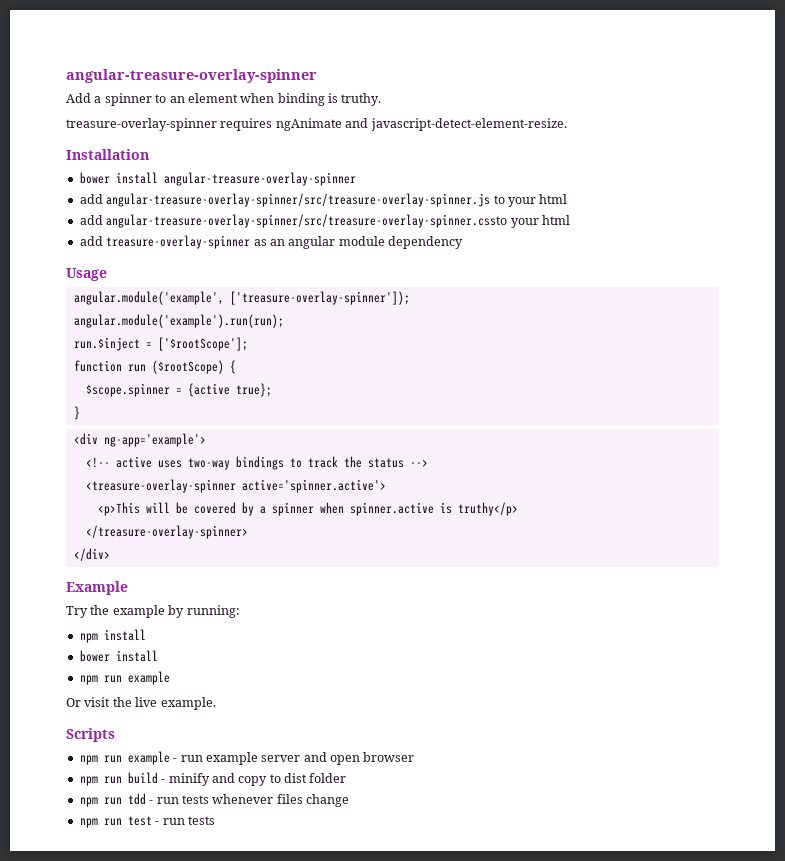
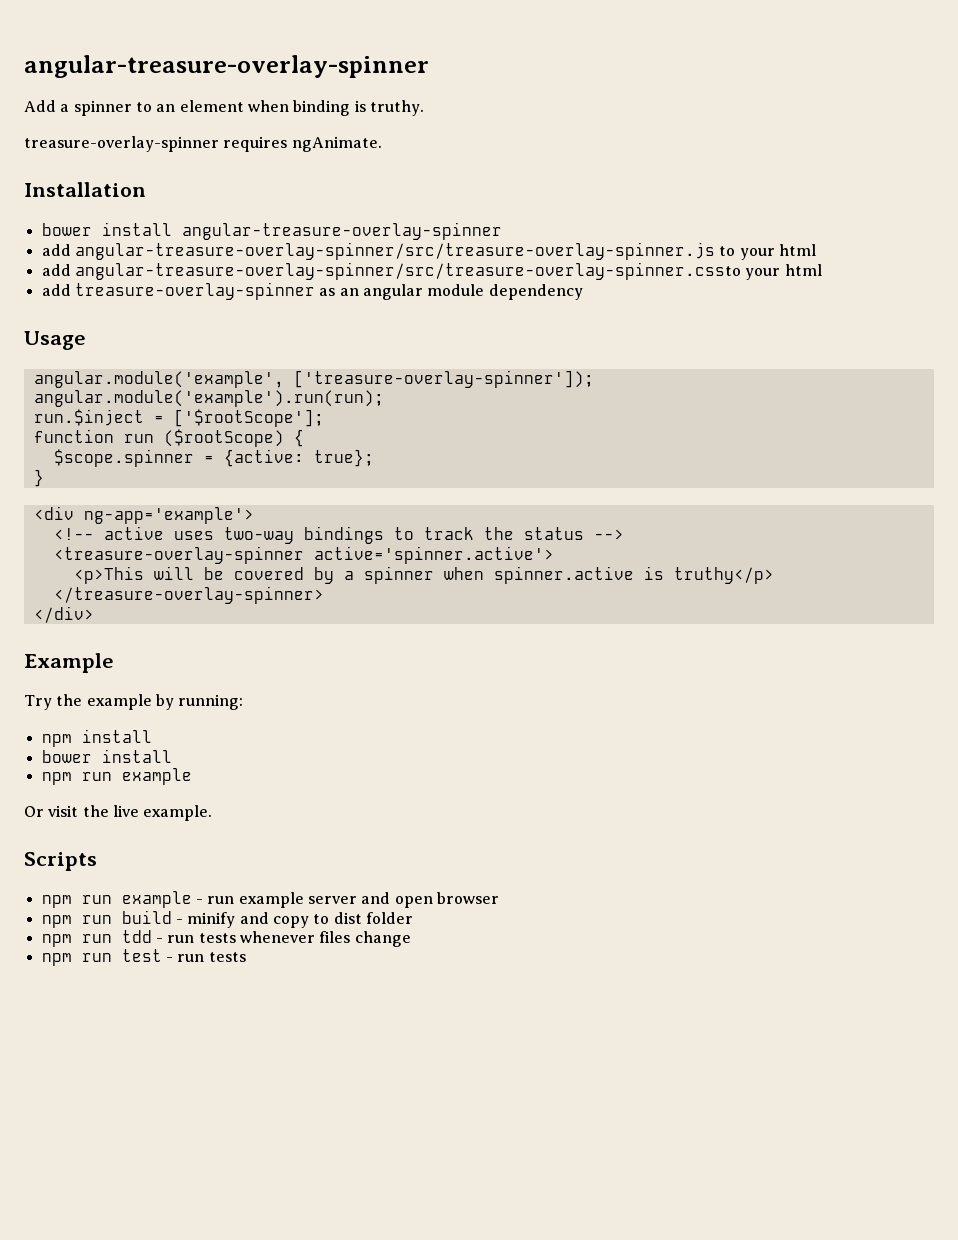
- treasure-overlay-spinner requires ngAnimate and javascript-detect-element-resize.
+ treasure-overlay-spinner requires ngAnimate.
- $scope.spinner = {active true};
+ $scope.spinner = {active: true};

